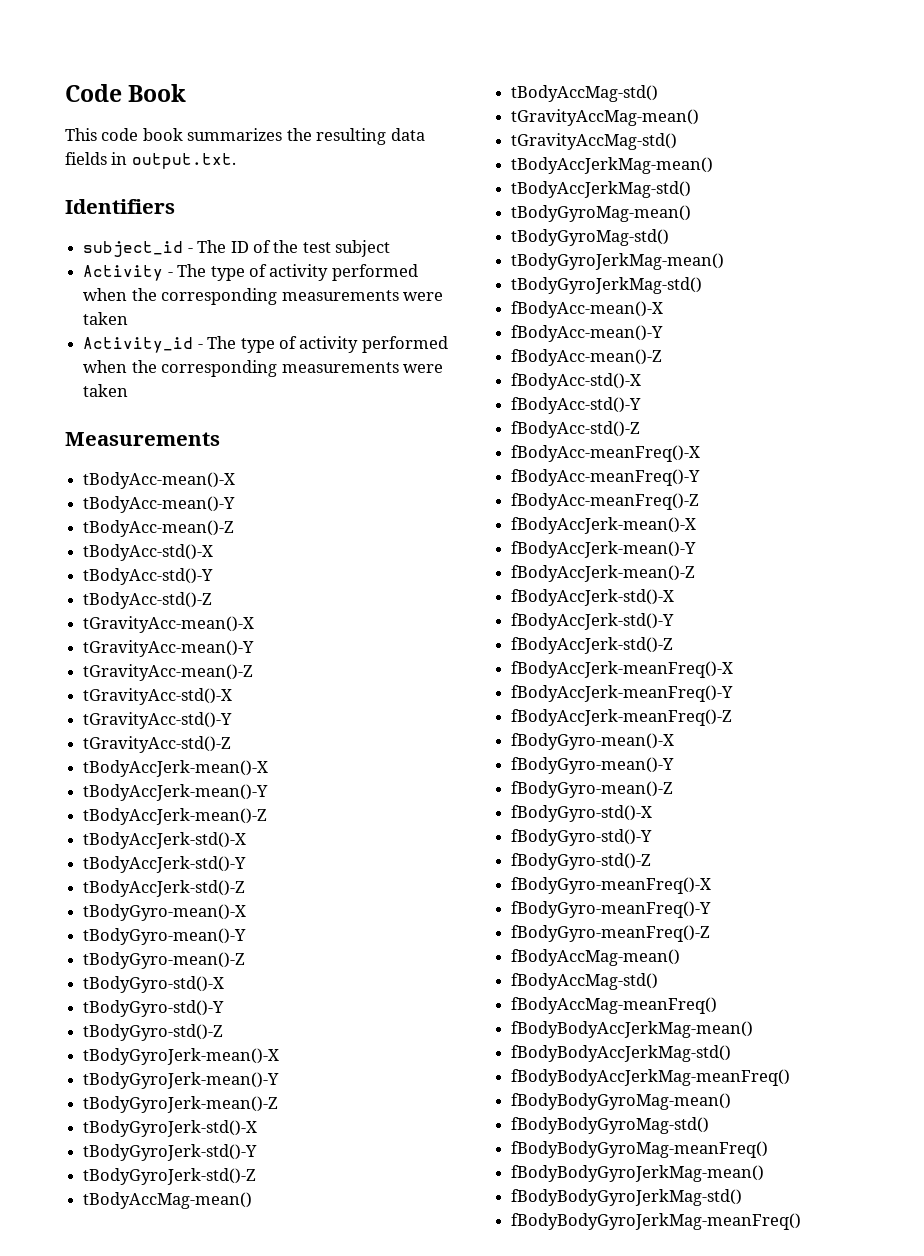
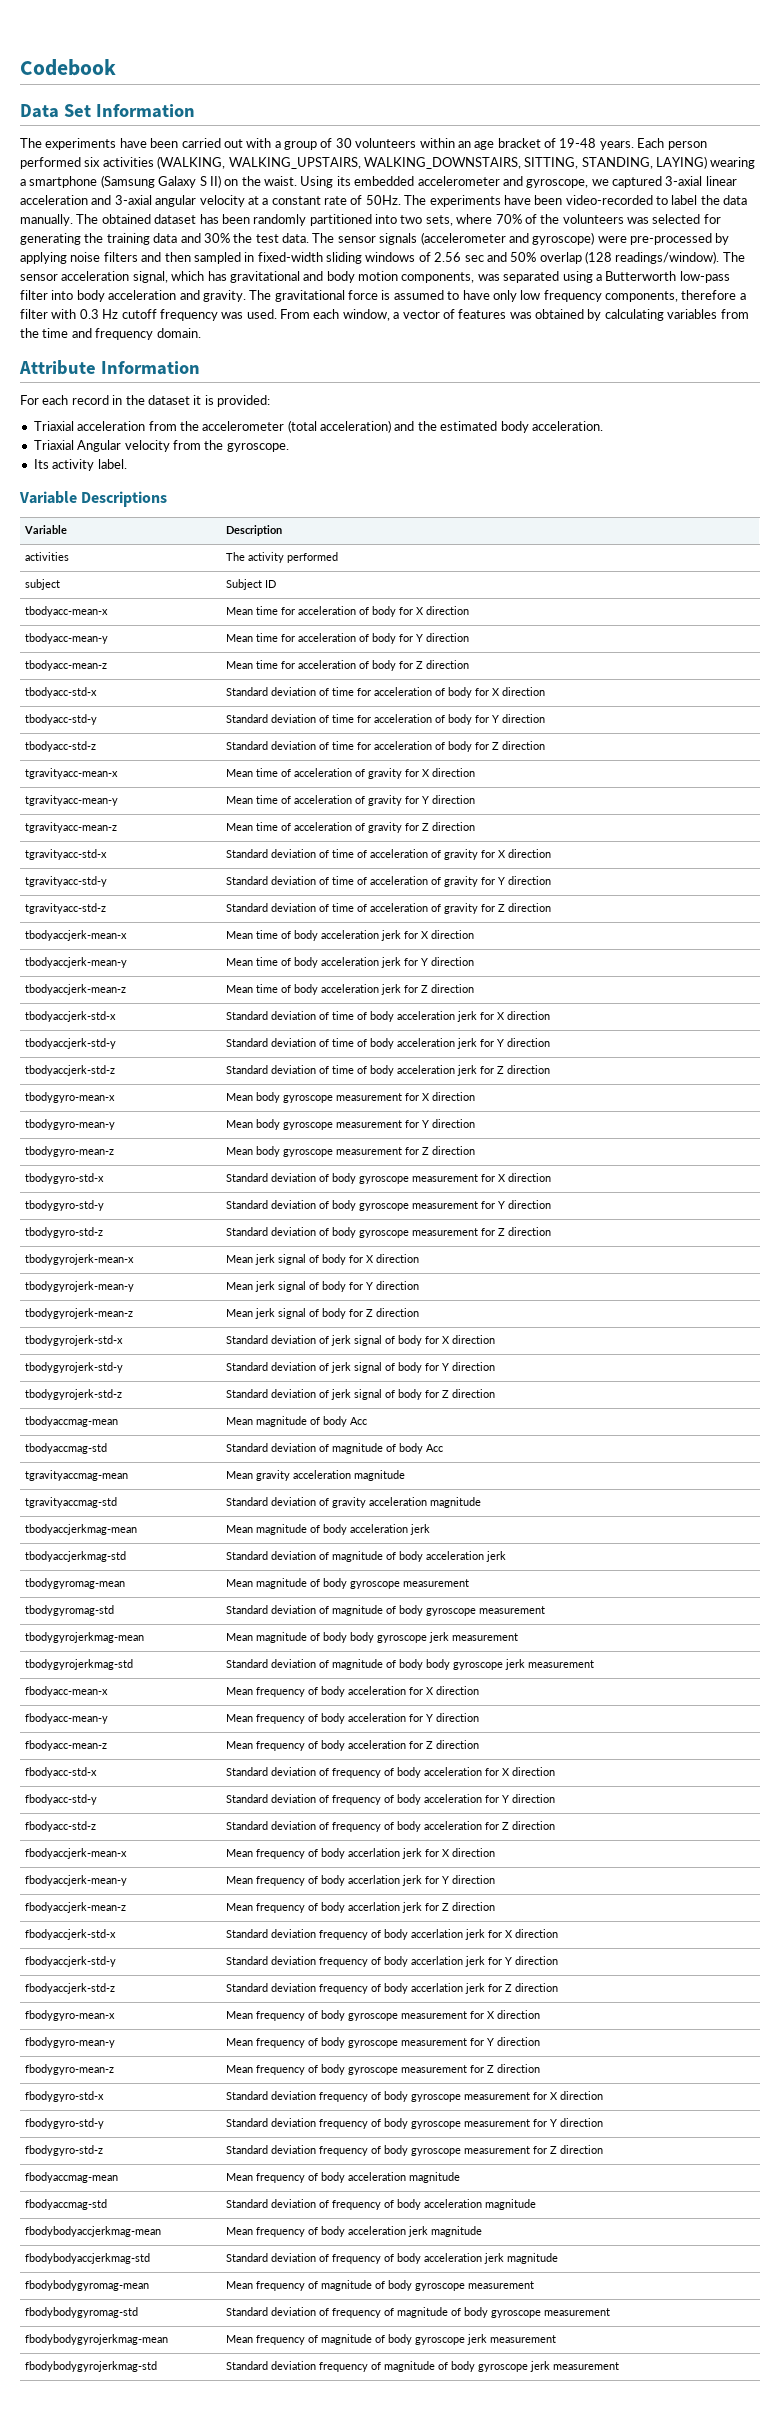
- Code Book
- This code book summarizes the resulting data fields in output.txt.
- Identifiers
- subject_id - The ID of the test subject
- Activity - The type of activity performed when the corresponding measurements were taken
- Activity_id - The type of activity performed when the corresponding measurements were taken
- Measurements
- tBodyAcc-mean()-X
- tBodyAcc-mean()-Y
- tBodyAcc-mean()-Z
- tBodyAcc-std()-X
- tBodyAcc-std()-Y
- tBodyAcc-std()-Z
- tGravityAcc-mean()-X
- tGravityAcc-mean()-Y
- tGravityAcc-mean()-Z
- tGravityAcc-std()-X
- tGravityAcc-std()-Y
- tGravityAcc-std()-Z
- tBodyAccJerk-mean()-X
- tBodyAccJerk-mean()-Y
- tBodyAccJerk-mean()-Z
- tBodyAccJerk-std()-X
- tBodyAccJerk-std()-Y
- tBodyAccJerk-std()-Z
- tBodyGyro-mean()-X
- tBodyGyro-mean()-Y
- tBodyGyro-mean()-Z
- tBodyGyro-std()-X
- tBodyGyro-std()-Y
- tBodyGyro-std()-Z
- tBodyGyroJerk-mean()-X
- tBodyGyroJerk-mean()-Y
- tBodyGyroJerk-mean()-Z
- tBodyGyroJerk-std()-X
- tBodyGyroJerk-std()-Y
- tBodyGyroJerk-std()-Z
- tBodyAccMag-mean()
- tBodyAccMag-std()
- tGravityAccMag-mean()
- tGravityAccMag-std()
- tBodyAccJerkMag-mean()
- tBodyAccJerkMag-std()
- tBodyGyroMag-mean()
- tBodyGyroMag-std()
- tBodyGyroJerkMag-mean()
- tBodyGyroJerkMag-std()
- fBodyAcc-mean()-X
- fBodyAcc-mean()-Y
- fBodyAcc-mean()-Z
- fBodyAcc-std()-X
- fBodyAcc-std()-Y
- fBodyAcc-std()-Z
- fBodyAcc-meanFreq()-X
- fBodyAcc-meanFreq()-Y
- fBodyAcc-meanFreq()-Z
- fBodyAccJerk-mean()-X
- fBodyAccJerk-mean()-Y
- fBodyAccJerk-mean()-Z
- fBodyAccJerk-std()-X
- fBodyAccJerk-std()-Y
- fBodyAccJerk-std()-Z
- fBodyAccJerk-meanFreq()-X
- fBodyAccJerk-meanFreq()-Y
- fBodyAccJerk-meanFreq()-Z
- fBodyGyro-mean()-X
- fBodyGyro-mean()-Y
- fBodyGyro-mean()-Z
- fBodyGyro-std()-X
- fBodyGyro-std()-Y
- fBodyGyro-std()-Z
- fBodyGyro-meanFreq()-X
- fBodyGyro-meanFreq()-Y
- fBodyGyro-meanFreq()-Z
- fBodyAccMag-mean()
- fBodyAccMag-std()
- fBodyAccMag-meanFreq()
- fBodyBodyAccJerkMag-mean()
- fBodyBodyAccJerkMag-std()
- fBodyBodyAccJerkMag-meanFreq()
- fBodyBodyGyroMag-mean()
- fBodyBodyGyroMag-std()
- fBodyBodyGyroMag-meanFreq()
- fBodyBodyGyroJerkMag-mean()
- fBodyBodyGyroJerkMag-std()
- fBodyBodyGyroJerkMag-meanFreq()
+ Codebook
+ Data Set Information
+ The experiments have been carried out with a group of 30 volunteers within an age bracket of 19-48 years. Each person performed six activities (WALKING, WALKING_UPSTAIRS, WALKING_DOWNSTAIRS, SITTING, STANDING, LAYING) wearing a smartphone (Samsung Galaxy S II) on the waist. Using its embedded accelerometer and gyroscope, we captured 3-axial linear acceleration and 3-axial angular velocity at a constant rate of 50Hz. The experiments have been video-recorded to label the data manually. The obtained dataset has been randomly partitioned into two sets, where 70% of the volunteers was selected for generating the training data and 30% the test data. The sensor signals (accelerometer and gyroscope) were pre-processed by applying noise filters and then sampled in fixed-width sliding windows of 2.56 sec and 50% overlap (128 readings/window). The sensor acceleration signal, which has gravitational and body motion components, was separated using a Butterworth low-pass filter into body acceleration and gravity. The gravitational force is assumed to have only low frequency components, therefore a filter with 0.3 Hz cutoff frequency was used. From each window, a vector of features was obtained by calculating variables from the time and frequency domain.
+ Attribute Information
+ For each record in the dataset it is provided:
+ Triaxial acceleration from the accelerometer (total acceleration) and the estimated body acceleration.
+ Triaxial Angular velocity from the gyroscope.
+ Its activity label.
+ Variable Descriptions
+ Variable | Description
+ activities | The activity performed
+ subject | Subject ID
+ tbodyacc-mean-x | Mean time for acceleration of body for X direction
+ tbodyacc-mean-y | Mean time for acceleration of body for Y direction
+ tbodyacc-mean-z | Mean time for acceleration of body for Z direction
+ tbodyacc-std-x | Standard deviation of time for acceleration of body for X direction
+ tbodyacc-std-y | Standard deviation of time for acceleration of body for Y direction
+ tbodyacc-std-z | Standard deviation of time for acceleration of body for Z direction
+ tgravityacc-mean-x | Mean time of acceleration of gravity for X direction
+ tgravityacc-mean-y | Mean time of acceleration of gravity for Y direction
+ tgravityacc-mean-z | Mean time of acceleration of gravity for Z direction
+ tgravityacc-std-x | Standard deviation of time of acceleration of gravity for X direction
+ tgravityacc-std-y | Standard deviation of time of acceleration of gravity for Y direction
+ tgravityacc-std-z | Standard deviation of time of acceleration of gravity for Z direction
+ tbodyaccjerk-mean-x | Mean time of body acceleration jerk for X direction
+ tbodyaccjerk-mean-y | Mean time of body acceleration jerk for Y direction
+ tbodyaccjerk-mean-z | Mean time of body acceleration jerk for Z direction
+ tbodyaccjerk-std-x | Standard deviation of time of body acceleration jerk for X direction
+ tbodyaccjerk-std-y | Standard deviation of time of body acceleration jerk for Y direction
+ tbodyaccjerk-std-z | Standard deviation of time of body acceleration jerk for Z direction
+ tbodygyro-mean-x | Mean body gyroscope measurement for X direction
+ tbodygyro-mean-y | Mean body gyroscope measurement for Y direction
+ tbodygyro-mean-z | Mean body gyroscope measurement for Z direction
+ tbodygyro-std-x | Standard deviation of body gyroscope measurement for X direction
+ tbodygyro-std-y | Standard deviation of body gyroscope measurement for Y direction
+ tbodygyro-std-z | Standard deviation of body gyroscope measurement for Z direction
+ tbodygyrojerk-mean-x | Mean jerk signal of body for X direction
+ tbodygyrojerk-mean-y | Mean jerk signal of body for Y direction
+ tbodygyrojerk-mean-z | Mean jerk signal of body for Z direction
+ tbodygyrojerk-std-x | Standard deviation of jerk signal of body for X direction
+ tbodygyrojerk-std-y | Standard deviation of jerk signal of body for Y direction
+ tbodygyrojerk-std-z | Standard deviation of jerk signal of body for Z direction
+ tbodyaccmag-mean | Mean magnitude of body Acc
+ tbodyaccmag-std | Standard deviation of magnitude of body Acc
+ tgravityaccmag-mean | Mean gravity acceleration magnitude
+ tgravityaccmag-std | Standard deviation of gravity acceleration magnitude
+ tbodyaccjerkmag-mean | Mean magnitude of body acceleration jerk
+ tbodyaccjerkmag-std | Standard deviation of magnitude of body acceleration jerk
+ tbodygyromag-mean | Mean magnitude of body gyroscope measurement
+ tbodygyromag-std | Standard deviation of magnitude of body gyroscope measurement
+ tbodygyrojerkmag-mean | Mean magnitude of body body gyroscope jerk measurement
+ tbodygyrojerkmag-std | Standard deviation of magnitude of body body gyroscope jerk measurement
+ fbodyacc-mean-x | Mean frequency of body acceleration for X direction
+ fbodyacc-mean-y | Mean frequency of body acceleration for Y direction
+ fbodyacc-mean-z | Mean frequency of body acceleration for Z direction
+ fbodyacc-std-x | Standard deviation of frequency of body acceleration for X direction
+ fbodyacc-std-y | Standard deviation of frequency of body acceleration for Y direction
+ fbodyacc-std-z | Standard deviation of frequency of body acceleration for Z direction
+ fbodyaccjerk-mean-x | Mean frequency of body accerlation jerk for X direction
+ fbodyaccjerk-mean-y | Mean frequency of body accerlation jerk for Y direction
+ fbodyaccjerk-mean-z | Mean frequency of body accerlation jerk for Z direction
+ fbodyaccjerk-std-x | Standard deviation frequency of body accerlation jerk for X direction
+ fbodyaccjerk-std-y | Standard deviation frequency of body accerlation jerk for Y direction
+ fbodyaccjerk-std-z | Standard deviation frequency of body accerlation jerk for Z direction
+ fbodygyro-mean-x | Mean frequency of body gyroscope measurement for X direction
+ fbodygyro-mean-y | Mean frequency of body gyroscope measurement for Y direction
+ fbodygyro-mean-z | Mean frequency of body gyroscope measurement for Z direction
+ fbodygyro-std-x | Standard deviation frequency of body gyroscope measurement for X direction
+ fbodygyro-std-y | Standard deviation frequency of body gyroscope measurement for Y direction
+ fbodygyro-std-z | Standard deviation frequency of body gyroscope measurement for Z direction
+ fbodyaccmag-mean | Mean frequency of body acceleration magnitude
+ fbodyaccmag-std | Standard deviation of frequency of body acceleration magnitude
+ fbodybodyaccjerkmag-mean | Mean frequency of body acceleration jerk magnitude
+ fbodybodyaccjerkmag-std | Standard deviation of frequency of body acceleration jerk magnitude
+ fbodybodygyromag-mean | Mean frequency of magnitude of body gyroscope measurement
+ fbodybodygyromag-std | Standard deviation of frequency of magnitude of body gyroscope measurement
+ fbodybodygyrojerkmag-mean | Mean frequency of magnitude of body gyroscope jerk measurement
+ fbodybodygyrojerkmag-std | Standard deviation frequency of magnitude of body gyroscope jerk measurement

